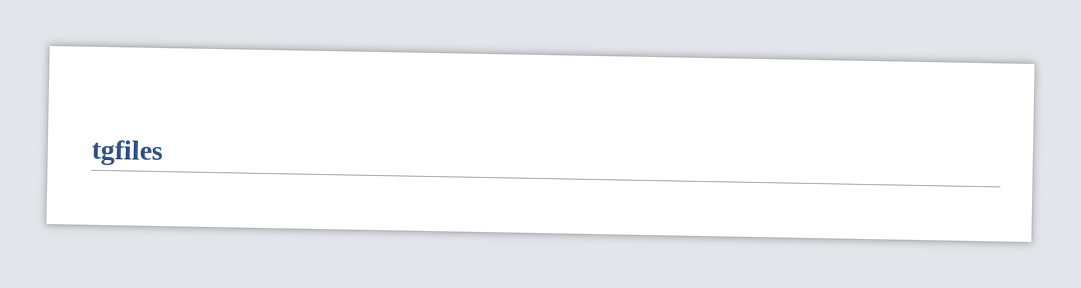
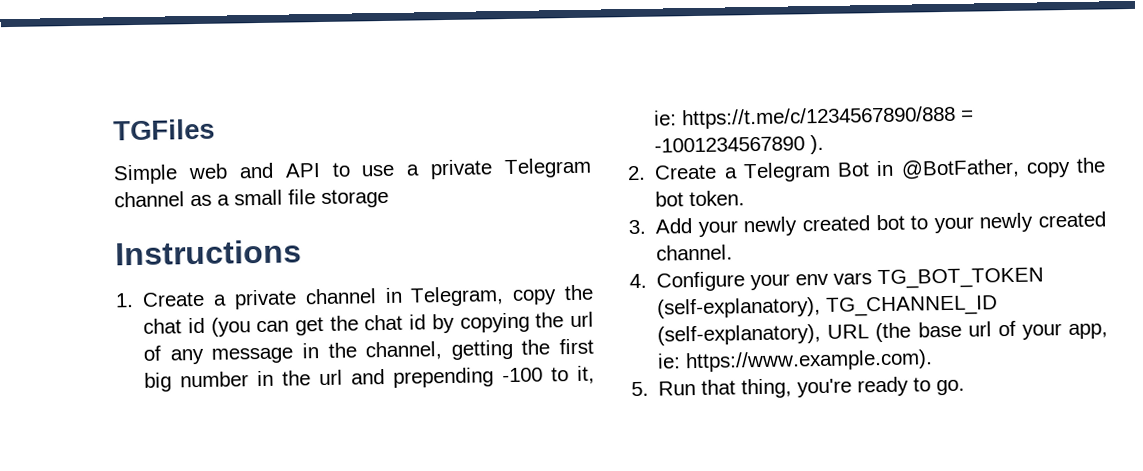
- tgfiles
+ TGFiles
+ Simple web and API to use a private Telegram channel as a small file storage
+ Instructions
+ 1. Create a private channel in Telegram, copy the chat id (you can get the chat id by copying the url of any message in the channel, getting the first big number in the url and prepending -100 to it, ie: https://t.me/c/1234567890/888 = -1001234567890 ).
+ 2. Create a Telegram Bot in @BotFather, copy the bot token.
+ 3. Add your newly created bot to your newly created channel.
+ 4. Configure your env vars TG_BOT_TOKEN (self-explanatory), TG_CHANNEL_ID (self-explanatory), URL (the base url of your app, ie: https://www.example.com).
+ 5. Run that thing, you're ready to go.

